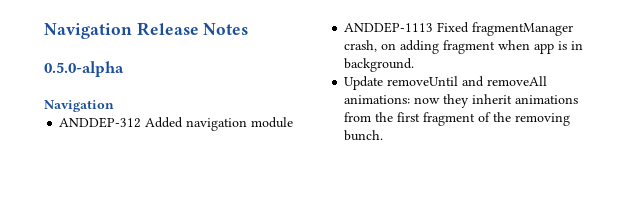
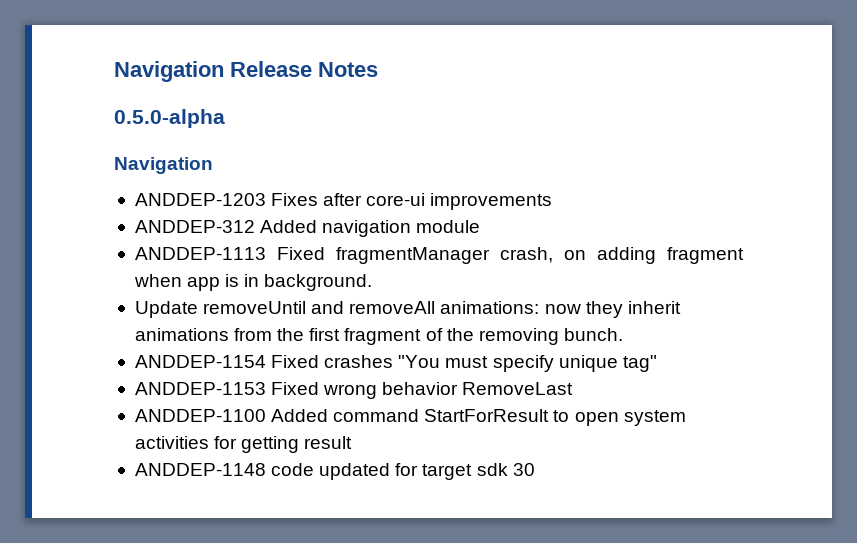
+ ANDDEP-1203 Fixes after core-ui improvements
+ ANDDEP-1154 Fixed crashes "You must specify unique tag"
+ ANDDEP-1153 Fixed wrong behavior RemoveLast
+ ANDDEP-1100 Added command StartForResult to open system activities for getting result
+ ANDDEP-1148 code updated for target sdk 30

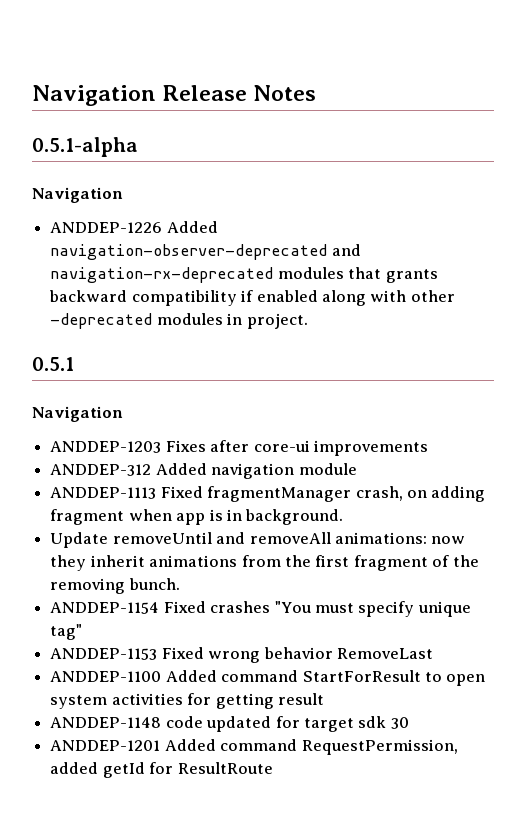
- 0.5.0-alpha
+ 0.5.1-alpha
+ Navigation
+ ANDDEP-1226 Added navigation-observer-deprecated and navigation-rx-deprecated modules that grants backward compatibility if enabled along with other -deprecated modules in project.
+ 0.5.1
+ ANDDEP-1201 Added command RequestPermission, added getId for ResultRoute

